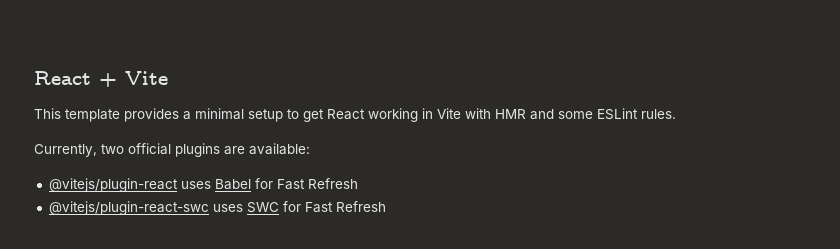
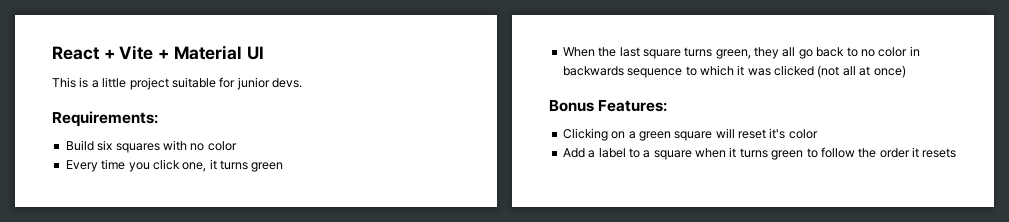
- React + Vite
- This template provides a minimal setup to get React working in Vite with HMR and some ESLint rules.
- Currently, two official plugins are available:
- @vitejs/plugin-react uses Babel for Fast Refresh
- @vitejs/plugin-react-swc uses SWC for Fast Refresh
+ React + Vite + Material UI
+ This is a little project suitable for junior devs.
+ Requirements:
+ Build six squares with no color
+ Every time you click one, it turns green
+ When the last square turns green, they all go back to no color in backwards sequence to which it was clicked (not all at once)
+ Bonus Features:
+ Clicking on a green square will reset it's color
+ Add a label to a square when it turns green to follow the order it resets

